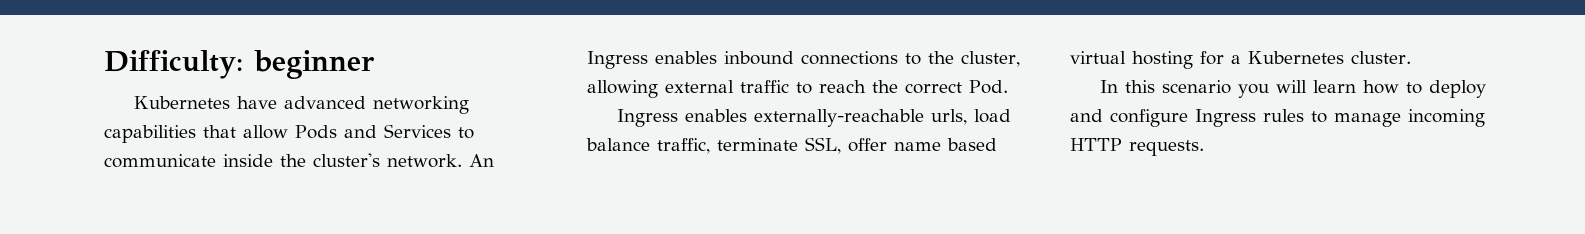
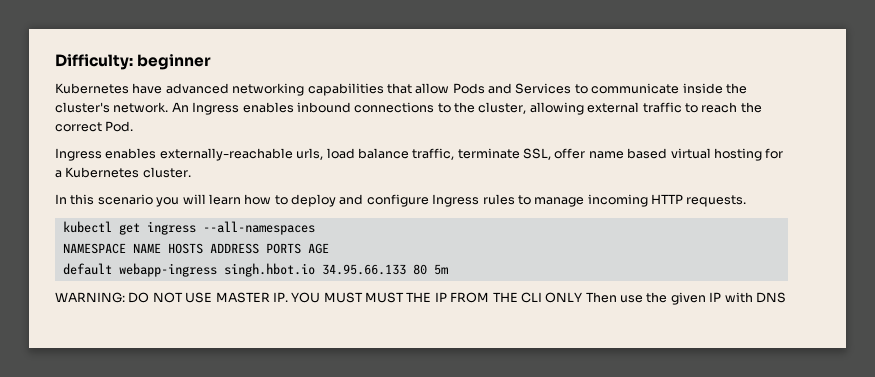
+ kubectl get ingress --all-namespaces
+ NAMESPACE NAME HOSTS ADDRESS PORTS AGE
+ default webapp-ingress singh.hbot.io 34.95.66.133 80 5m
+ WARNING: DO NOT USE MASTER IP. YOU MUST MUST THE IP FROM THE CLI ONLY Then use the given IP with DNS

